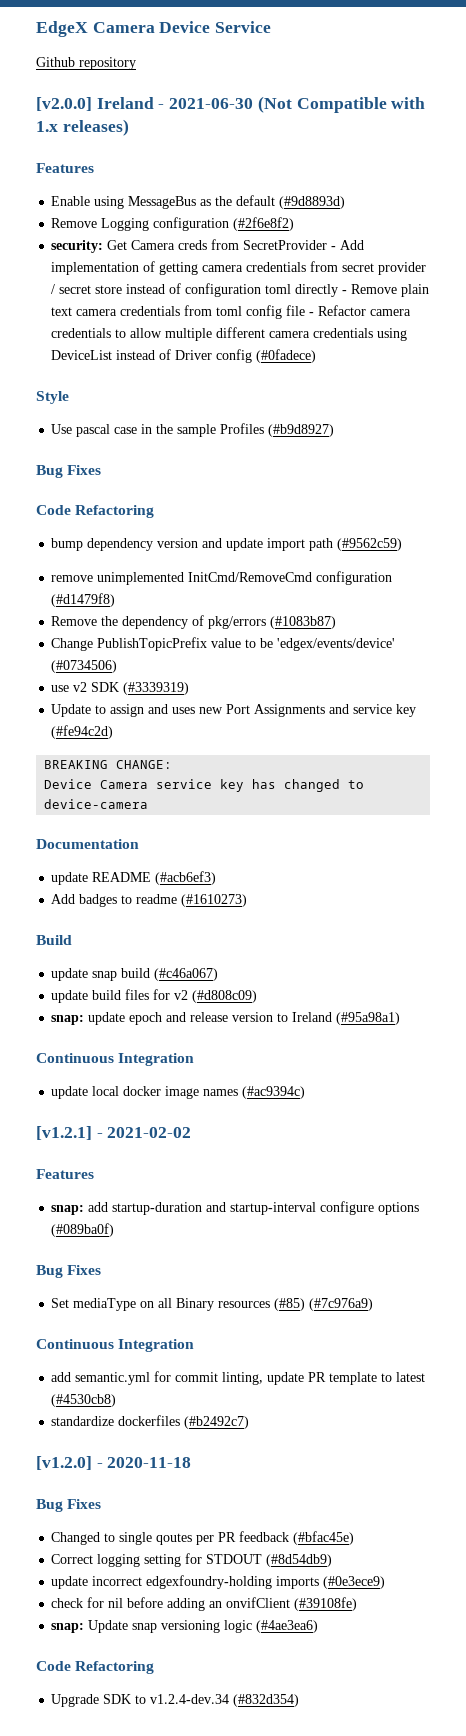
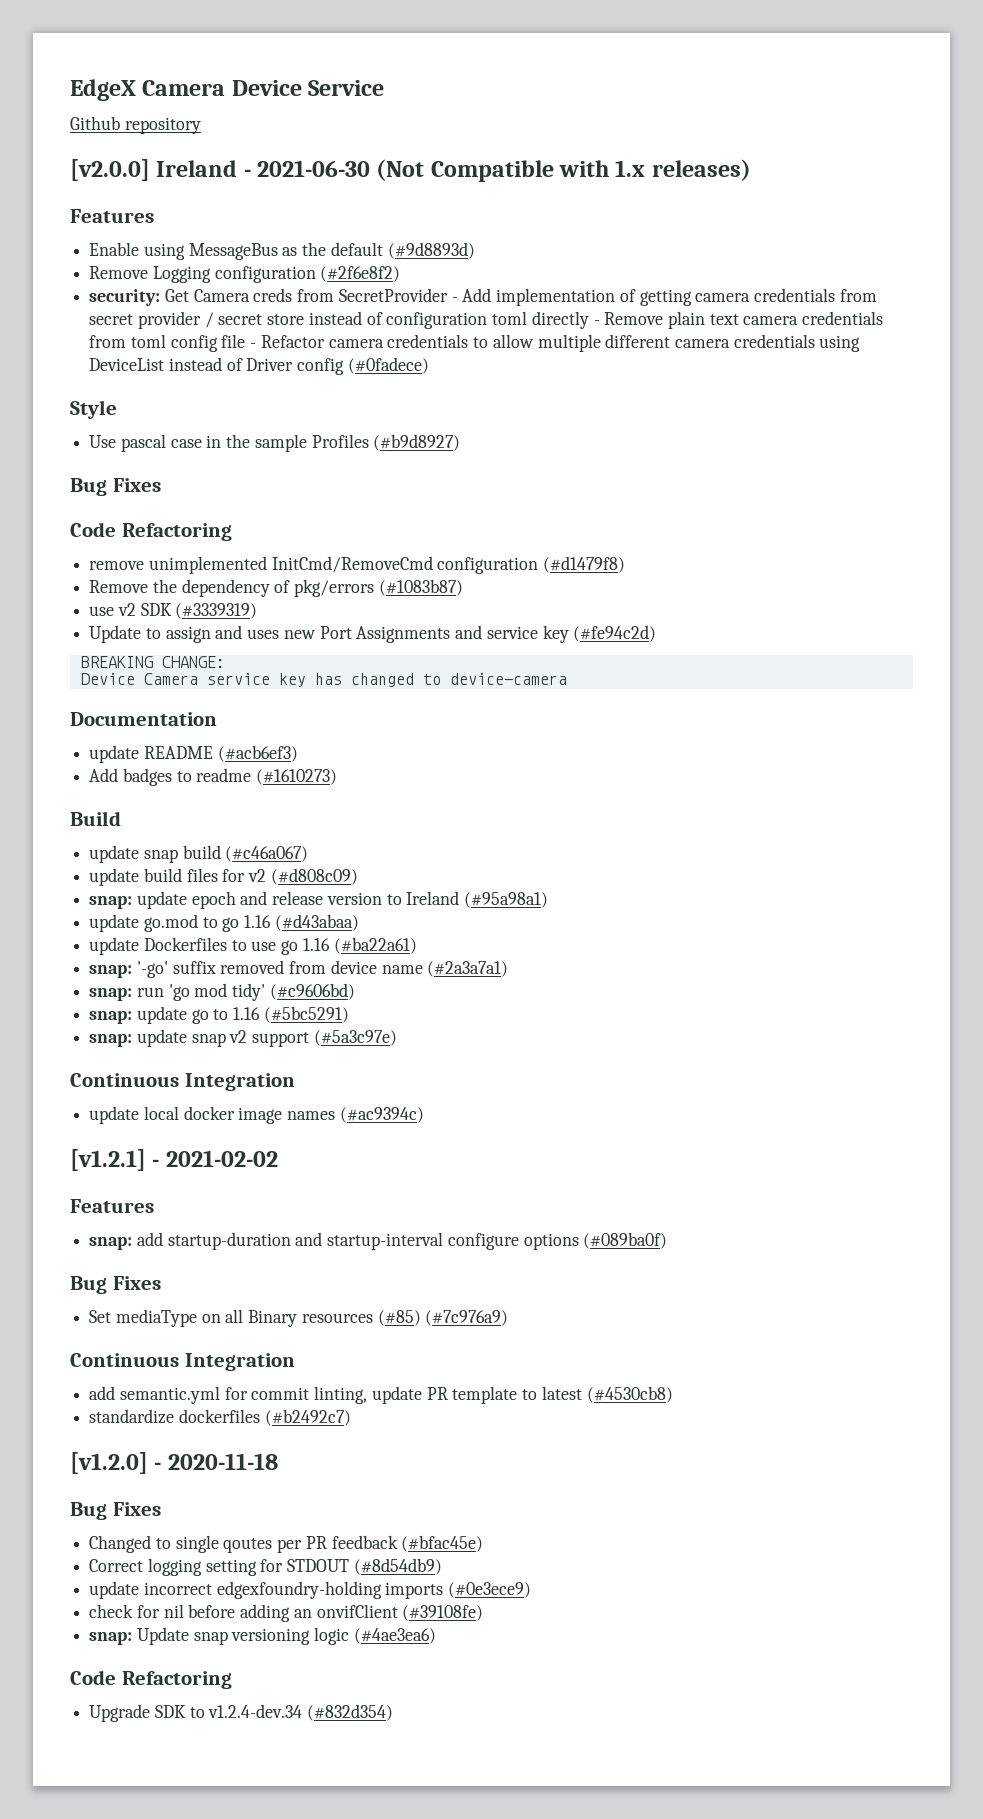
- bump dependency version and update import path (#9562c59)
- Change PublishTopicPrefix value to be 'edgex/events/device' (#0734506)
+ update go.mod to go 1.16 (#d43abaa)
+ update Dockerfiles to use go 1.16 (#ba22a61)
+ snap: '-go' suffix removed from device name (#2a3a7a1)
+ snap: run 'go mod tidy' (#c9606bd)
+ snap: update go to 1.16 (#5bc5291)
+ snap: update snap v2 support (#5a3c97e)

